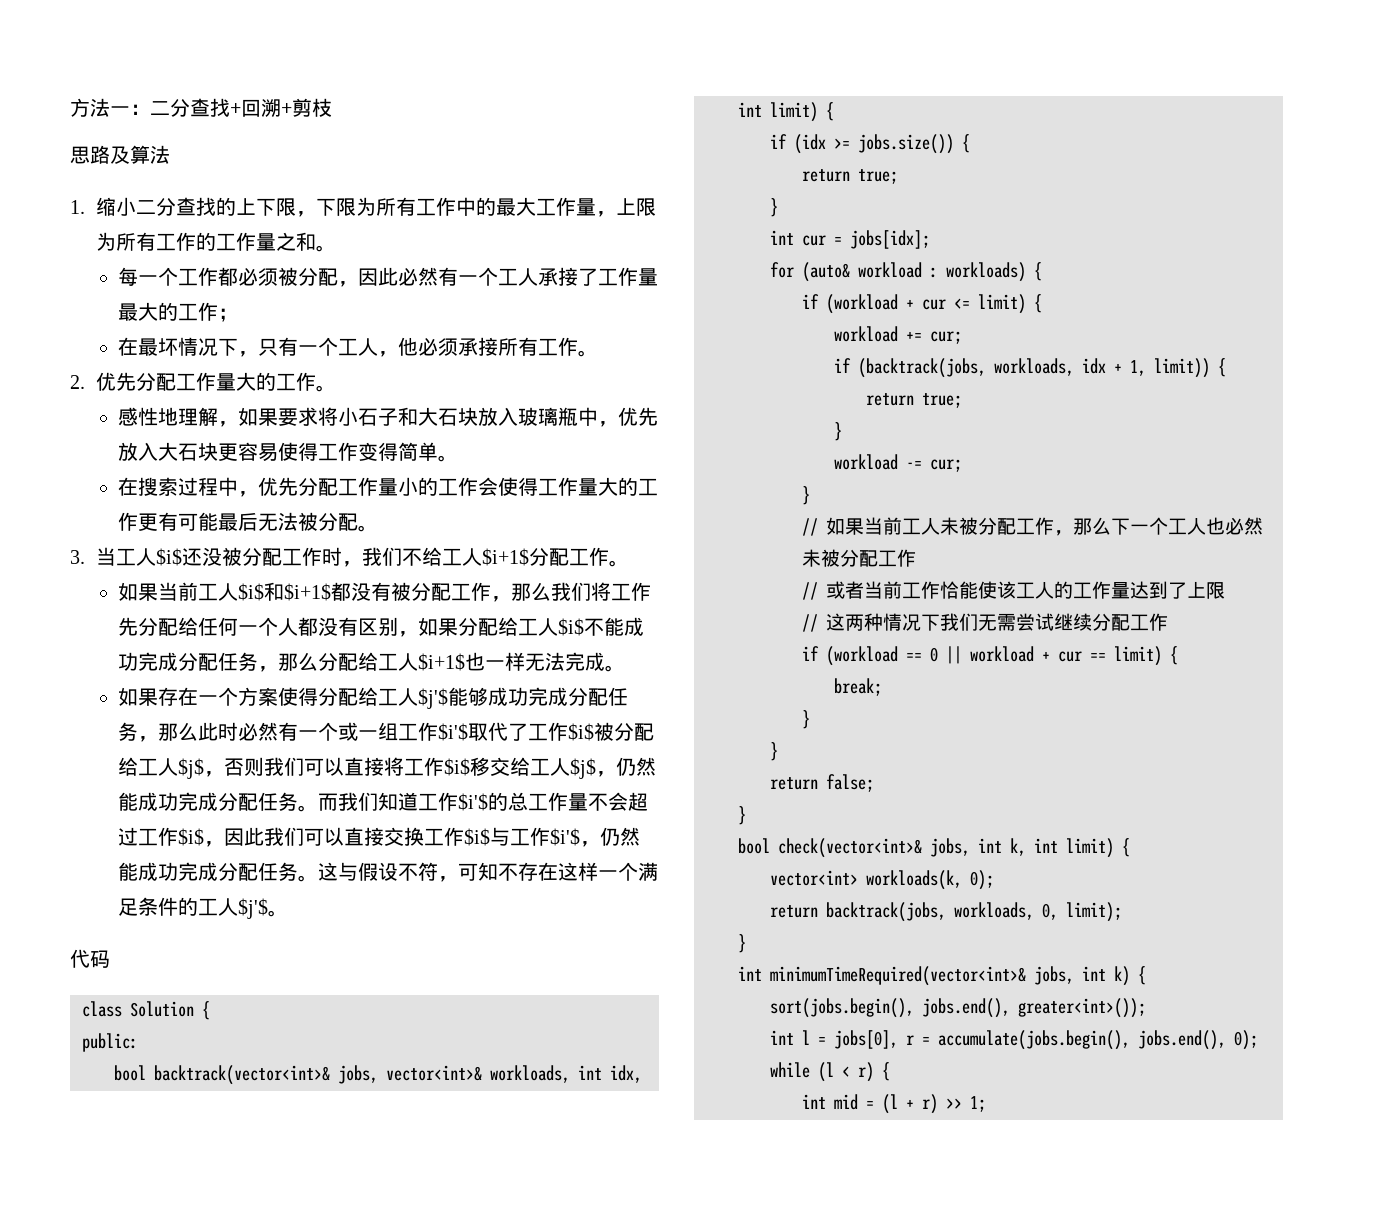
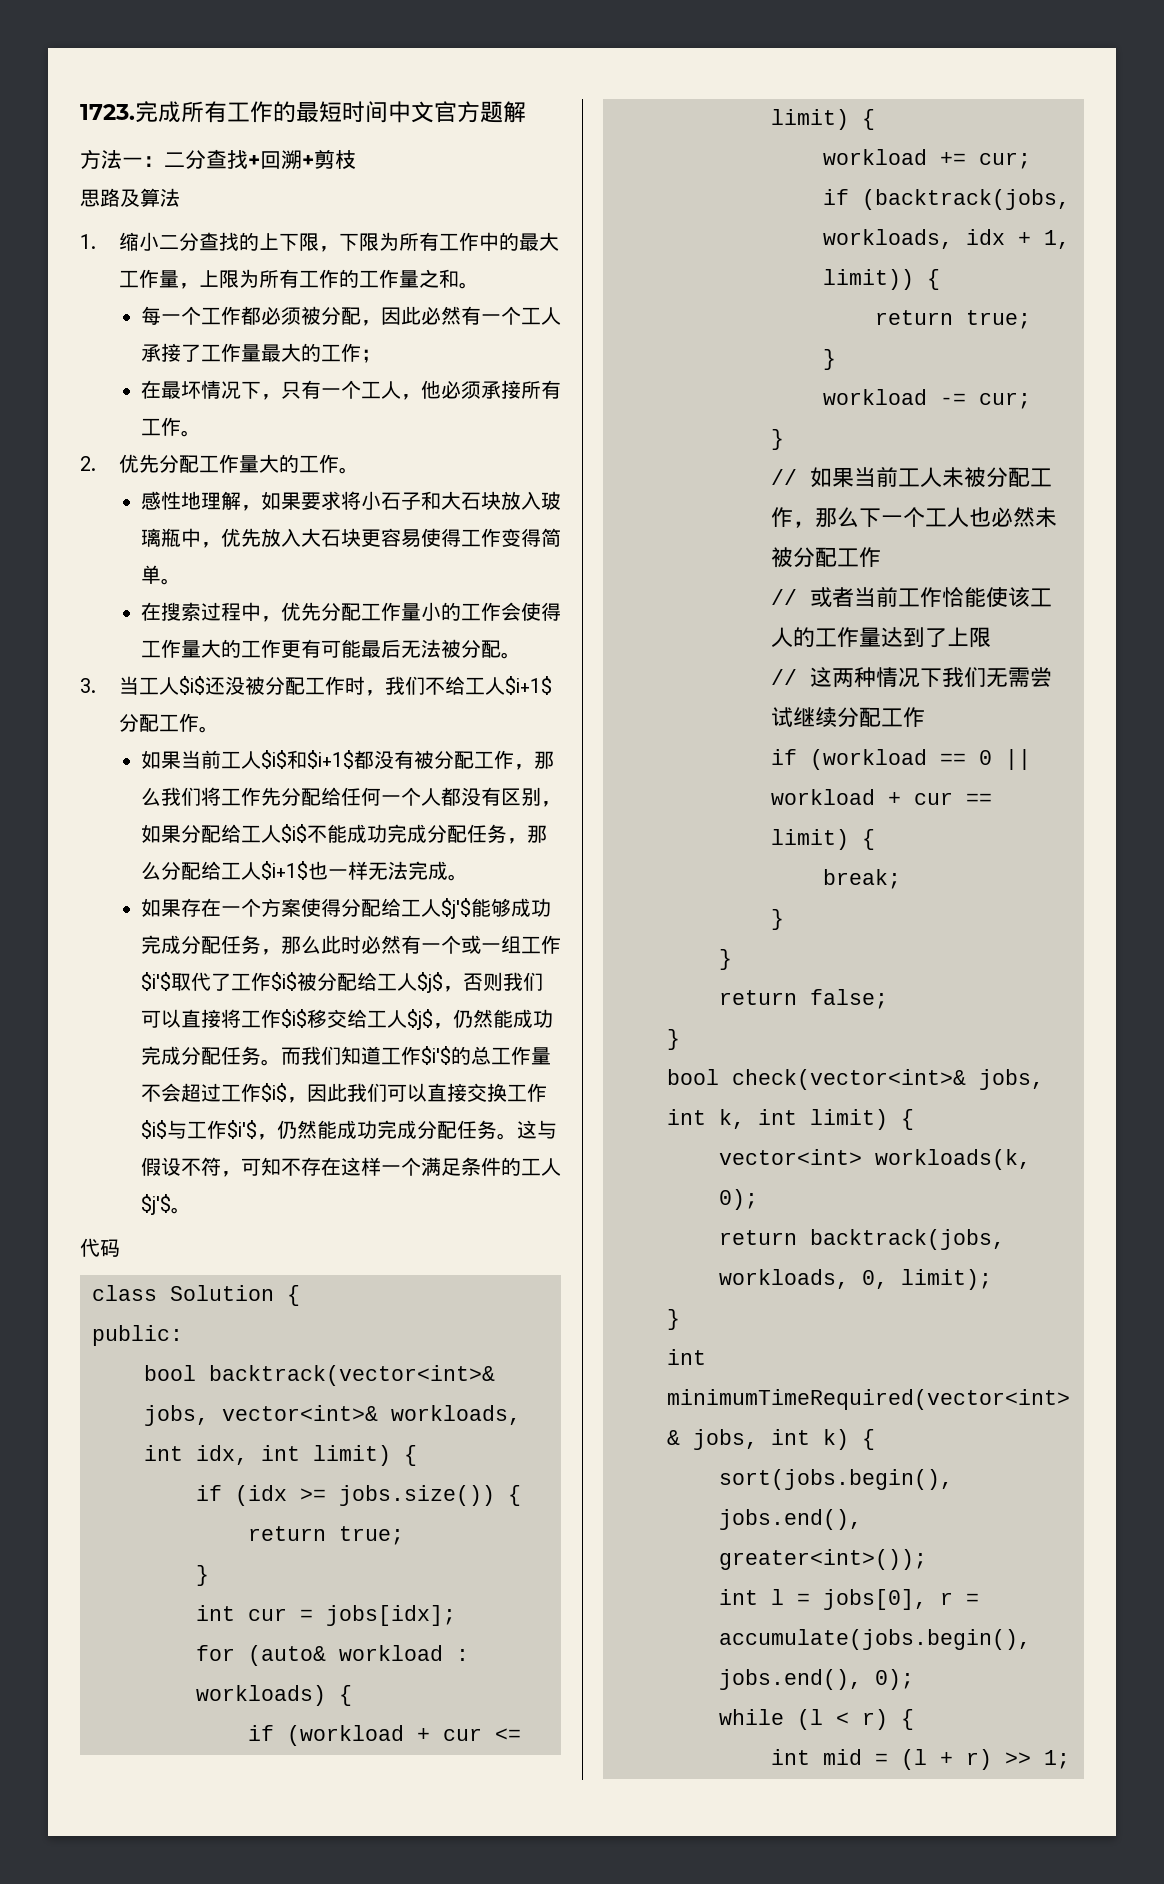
+ 1723.完成所有工作的最短时间中文官方题解

